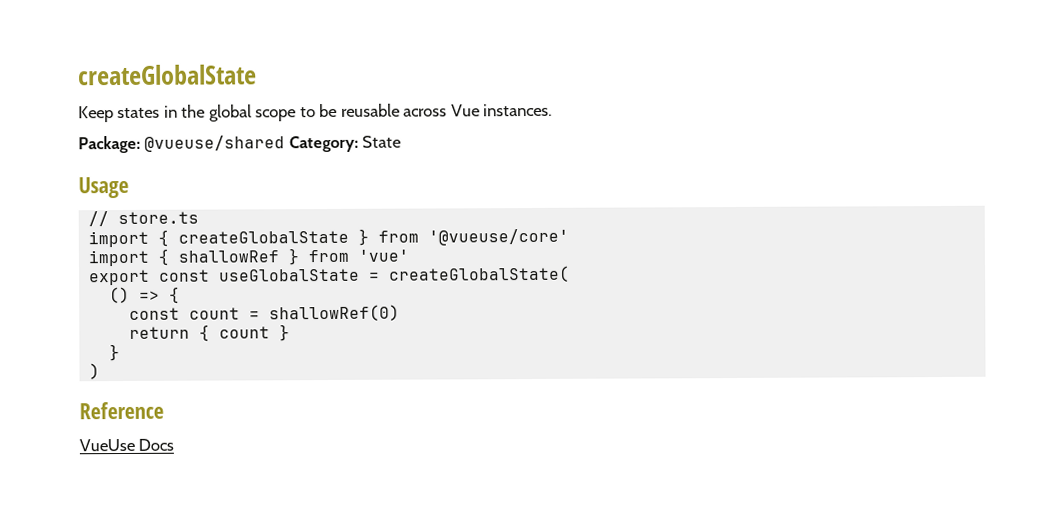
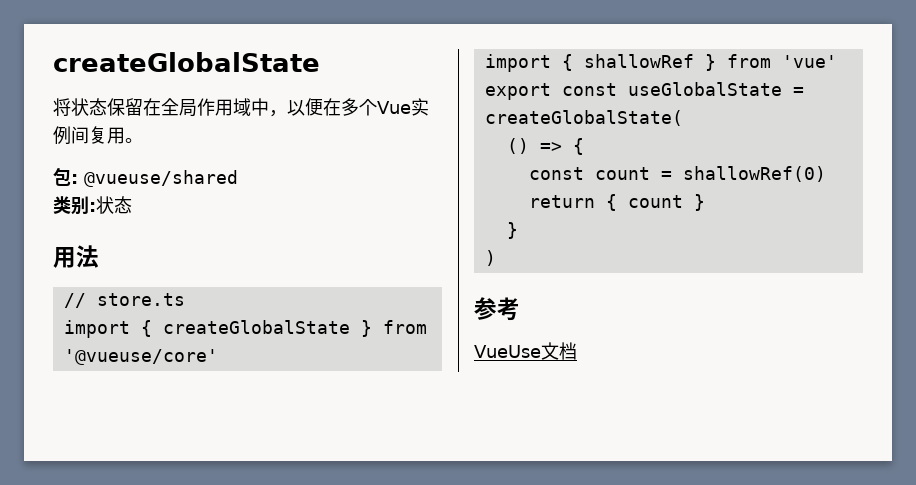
- Keep states in the global scope to be reusable across Vue instances.
- Package: @vueuse/shared Category: State
- Usage
+ 将状态保留在全局作用域中，以便在多个Vue实例间复用。
+ 包: @vueuse/shared
+ 类别:状态
+ 用法
- Reference
+ 参考
- VueUse Docs
+ VueUse文档

